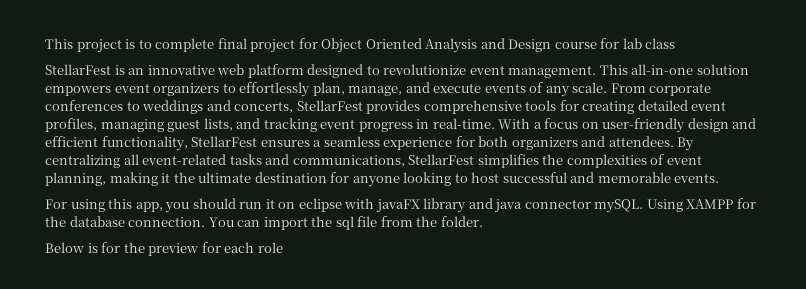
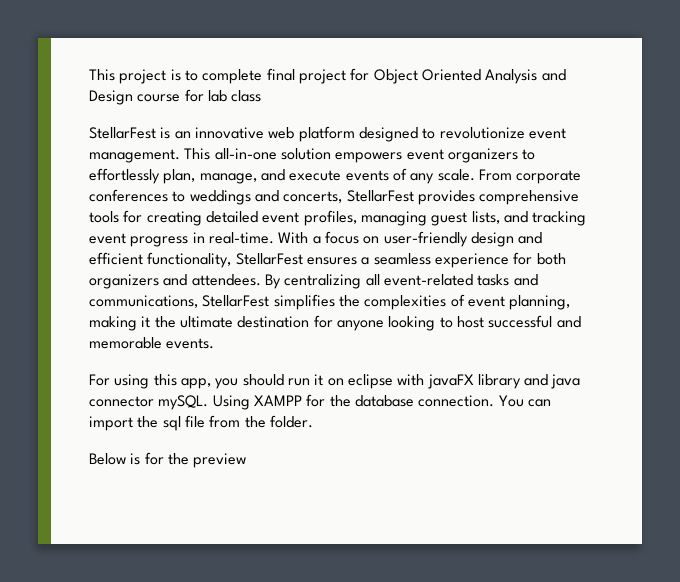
- Below is for the preview for each role
+ Below is for the preview

